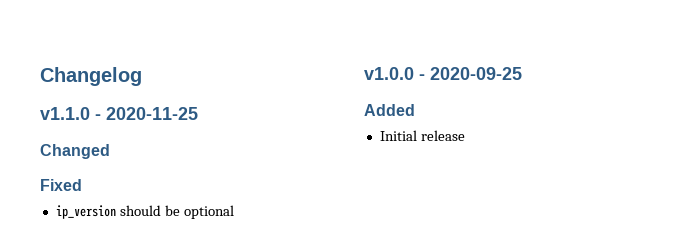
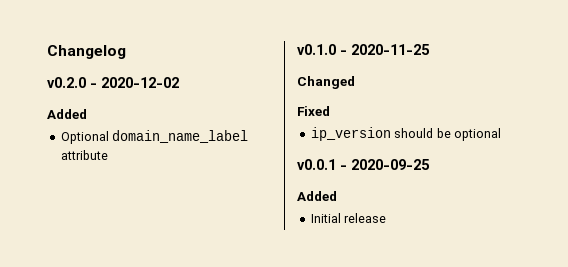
- v1.1.0 - 2020-11-25
+ v0.2.0 - 2020-12-02
+ Added
+ Optional domain_name_label attribute
+ v0.1.0 - 2020-11-25
- v1.0.0 - 2020-09-25
+ v0.0.1 - 2020-09-25

